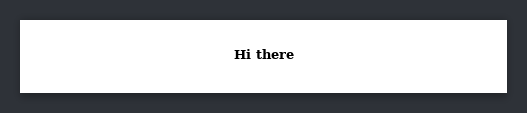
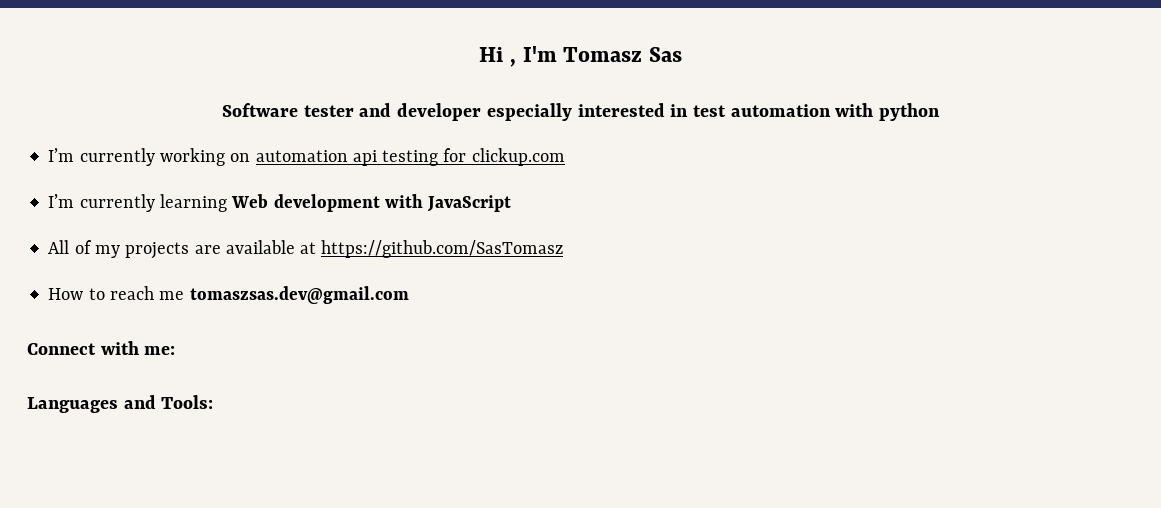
- Hi there
+ Hi , I'm Tomasz Sas
+ Software tester and developer especially interested in test automation with python
+ I’m currently working on automation api testing for clickup.com
+ I’m currently learning Web development with JavaScript
+ All of my projects are available at https://github.com/SasTomasz
+ How to reach me tomaszsas.dev@gmail.com
+ Connect with me:
+ Languages and Tools:

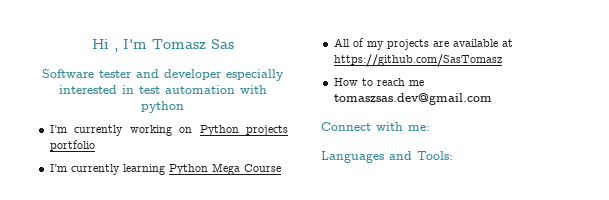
- I’m currently working on automation api testing for clickup.com
+ I’m currently working on Python projects portfolio
- I’m currently learning Web development with JavaScript
+ I’m currently learning Python Mega Course

